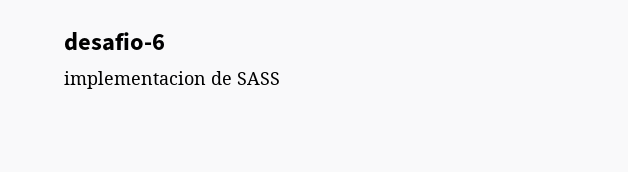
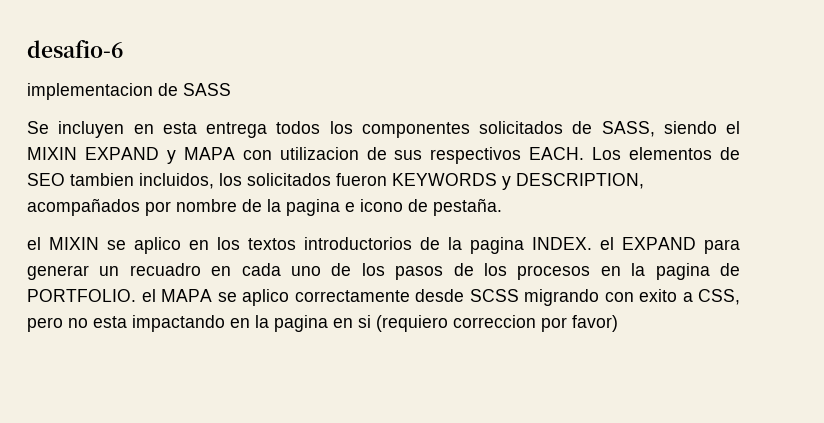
+ Se incluyen en esta entrega todos los componentes solicitados de SASS, siendo el MIXIN EXPAND y MAPA con utilizacion de sus respectivos EACH. Los elementos de SEO tambien incluidos, los solicitados fueron KEYWORDS y DESCRIPTION, acompañados por nombre de la pagina e icono de pestaña.
+ el MIXIN se aplico en los textos introductorios de la pagina INDEX. el EXPAND para generar un recuadro en cada uno de los pasos de los procesos en la pagina de PORTFOLIO. el MAPA se aplico correctamente desde SCSS migrando con exito a CSS, pero no esta impactando en la pagina en si (requiero correccion por favor)

